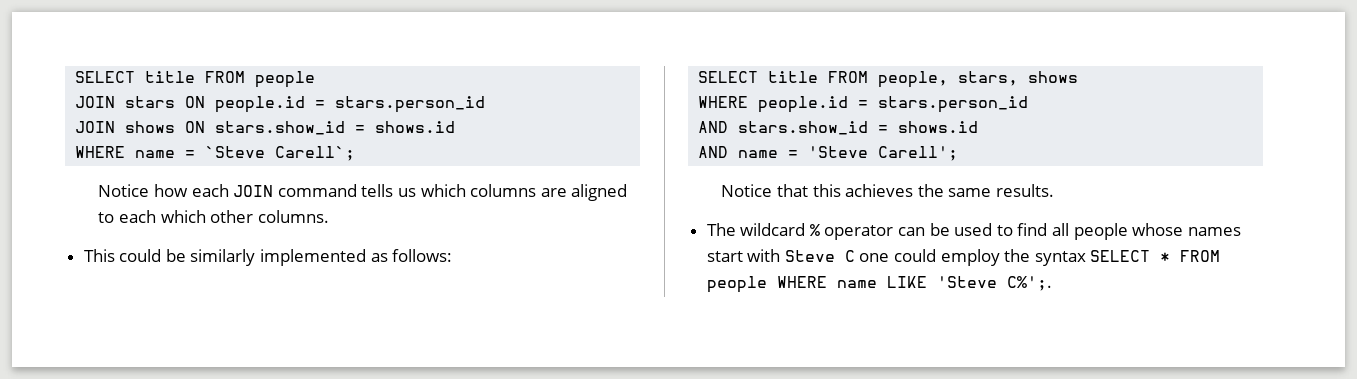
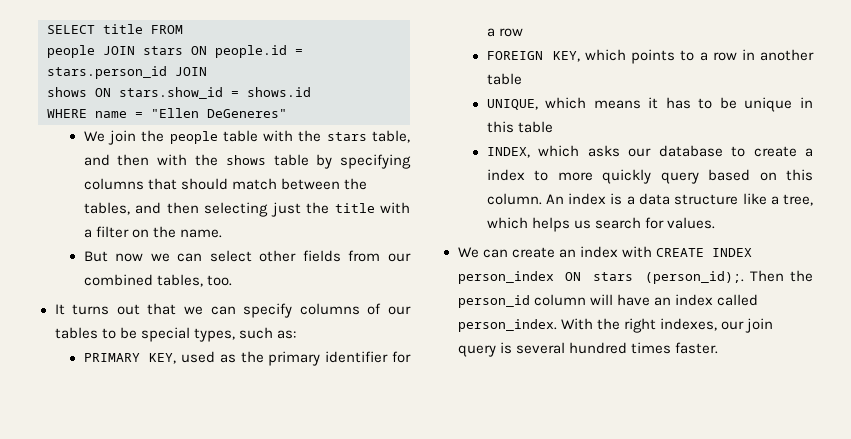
- SELECT title FROM people
- JOIN stars ON people.id = stars.person_id
- JOIN shows ON stars.show_id = shows.id
+ SELECT title FROM
+ people JOIN stars ON people.id = stars.person_id JOIN
+ shows ON stars.show_id = shows.id
- WHERE name = `Steve Carell`;
- Notice how each JOIN command tells us which columns are aligned to each which other columns.
- This could be similarly implemented as follows:
- SELECT title FROM people, stars, shows
- WHERE people.id = stars.person_id
- AND stars.show_id = shows.id
- AND name = 'Steve Carell';
- Notice that this achieves the same results.
- The wildcard % operator can be used to find all people whose names start with Steve C one could employ the syntax SELECT * FROM people WHERE name LIKE 'Steve C%';.
+ WHERE name = "Ellen DeGeneres"
+ We join the people table with the stars table, and then with the shows table by specifying columns that should match between the tables, and then selecting just the title with a filter on the name.
+ But now we can select other fields from our combined tables, too.
+ It turns out that we can specify columns of our tables to be special types, such as:
+ PRIMARY KEY, used as the primary identifier for a row
+ FOREIGN KEY, which points to a row in another table
+ UNIQUE, which means it has to be unique in this table
+ INDEX, which asks our database to create a index to more quickly query based on this column. An index is a data structure like a tree, which helps us search for values.
+ We can create an index with CREATE INDEX person_index ON stars (person_id);. Then the person_id column will have an index called person_index. With the right indexes, our join query is several hundred times faster.

